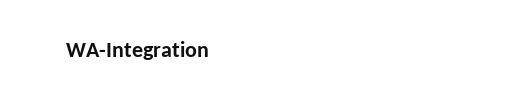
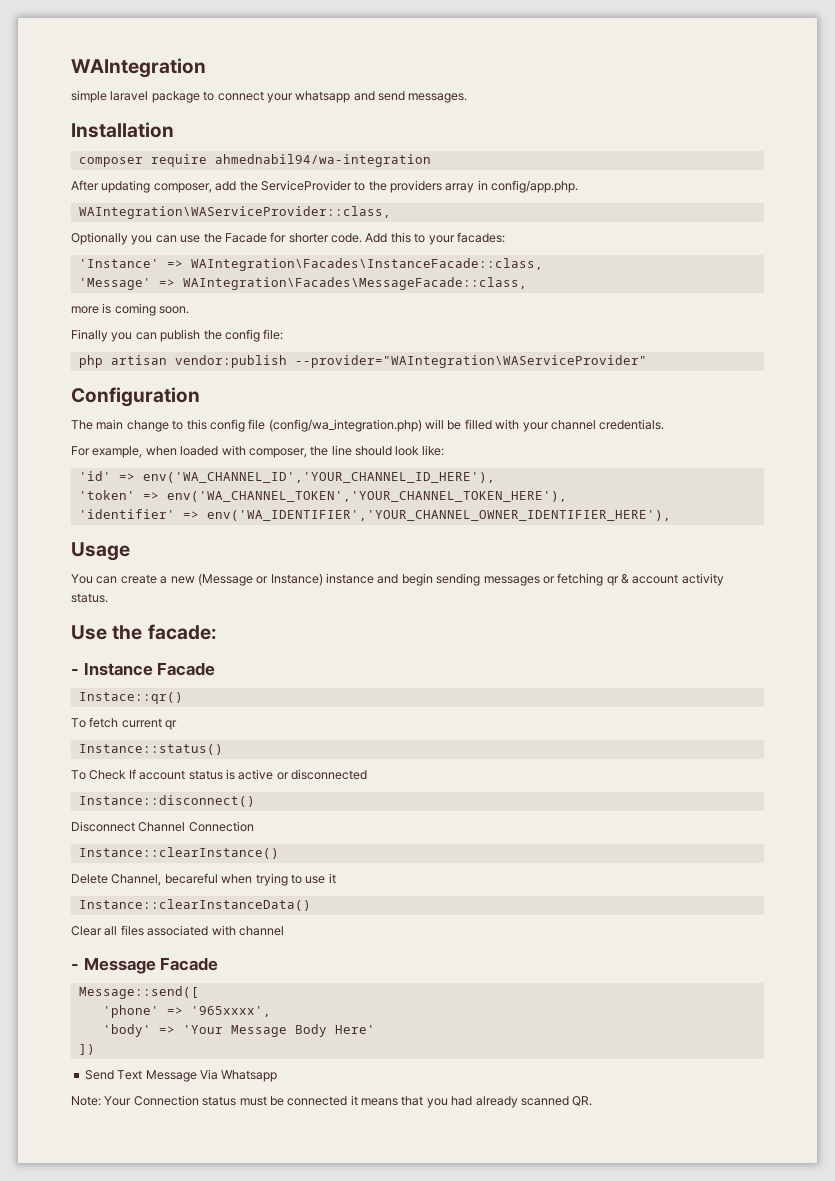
- WA-Integration
+ WAIntegration
+ simple laravel package to connect your whatsapp and send messages.
+ Installation
+ composer require ahmednabil94/wa-integration
+ After updating composer, add the ServiceProvider to the providers array in config/app.php.
+ WAIntegration\WAServiceProvider::class,
+ Optionally you can use the Facade for shorter code. Add this to your facades:
+ 'Instance' => WAIntegration\Facades\InstanceFacade::class,
+ 'Message' => WAIntegration\Facades\MessageFacade::class,
+ more is coming soon.
+ Finally you can publish the config file:
+ php artisan vendor:publish --provider="WAIntegration\WAServiceProvider"
+ Configuration
+ The main change to this config file (config/wa_integration.php) will be filled with your channel credentials.
+ For example, when loaded with composer, the line should look like:
+ 'id' => env('WA_CHANNEL_ID','YOUR_CHANNEL_ID_HERE'),
+ 'token' => env('WA_CHANNEL_TOKEN','YOUR_CHANNEL_TOKEN_HERE'),
+ 'identifier' => env('WA_IDENTIFIER','YOUR_CHANNEL_OWNER_IDENTIFIER_HERE'),
+ Usage
+ You can create a new (Message or Instance) instance and begin sending messages or fetching qr & account activity status.
+ Use the facade:
+ - Instance Facade
+ Instace::qr()
+ To fetch current qr
+ Instance::status()
+ To Check If account status is active or disconnected
+ Instance::disconnect()
+ Disconnect Channel Connection
+ Instance::clearInstance()
+ Delete Channel, becareful when trying to use it
+ Instance::clearInstanceData()
+ Clear all files associated with channel
+ - Message Facade
+ Message::send([
+ 'phone' => '965xxxx',
+ 'body' => 'Your Message Body Here'
+ ])
+ Send Text Message Via Whatsapp
+ Note: Your Connection status must be connected it means that you had already scanned QR.

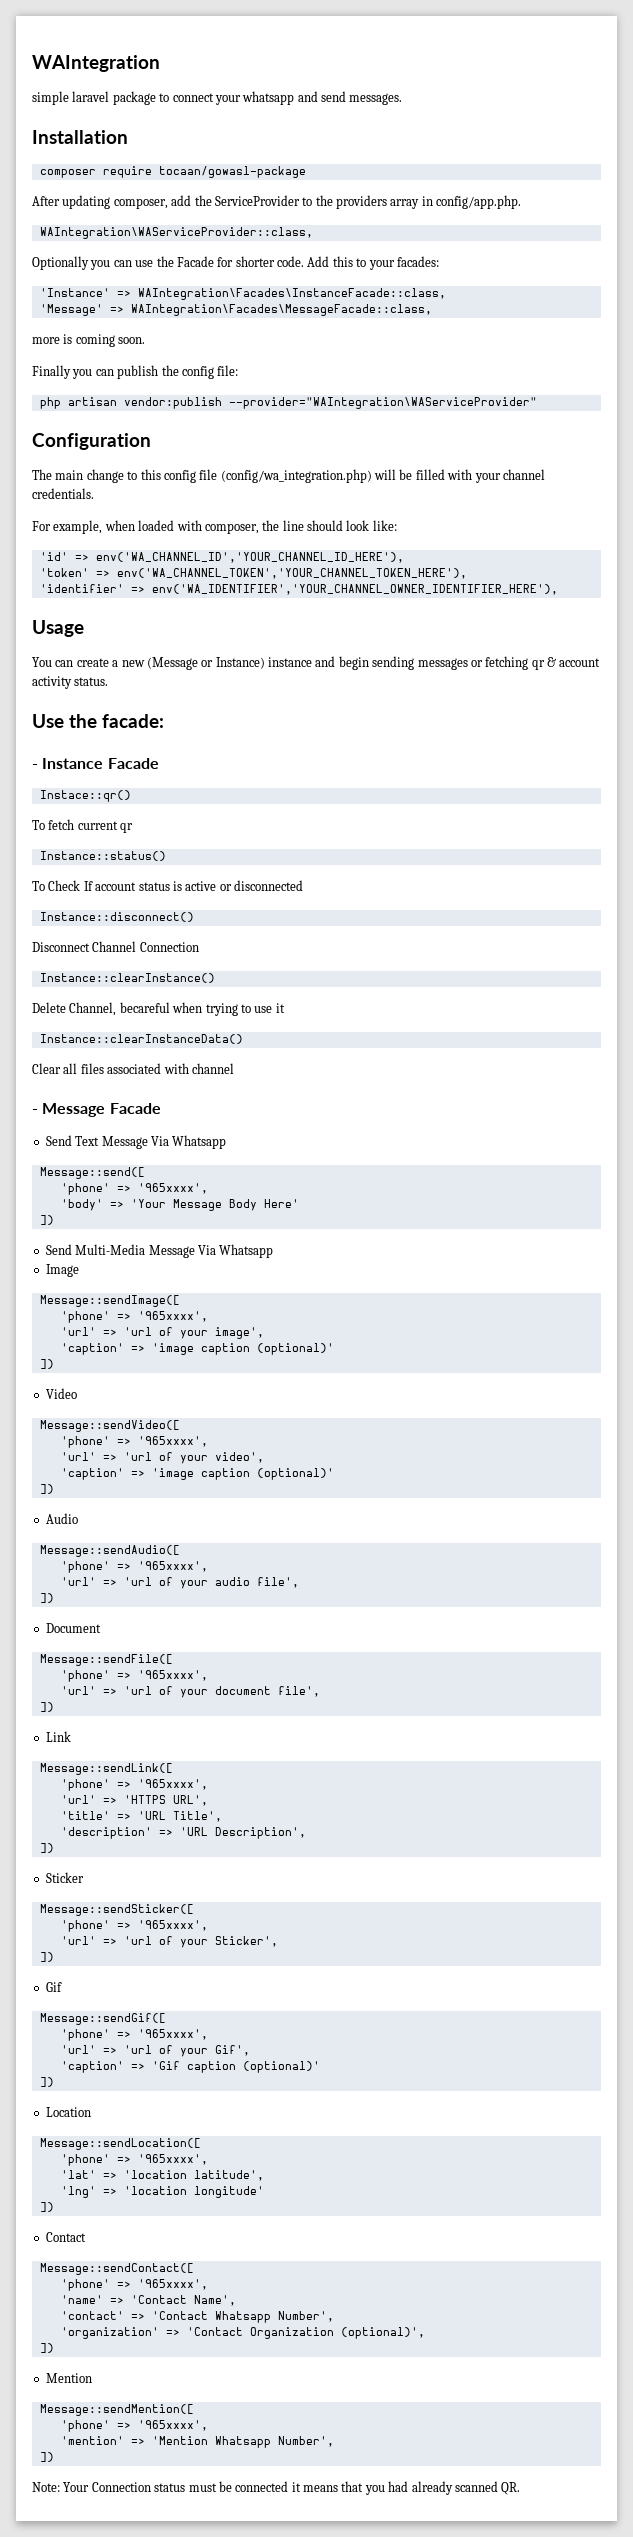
- composer require ahmednabil94/wa-integration
+ composer require tocaan/gowasl-package
+ Send Text Message Via Whatsapp
- Send Text Message Via Whatsapp
+ Send Multi-Media Message Via Whatsapp
+ Image
+ Message::sendImage([
+ 'phone' => '965xxxx',
+ 'url' => 'url of your image',
+ 'caption' => 'image caption (optional)'
+ ])
+ Video
+ Message::sendVideo([
+ 'phone' => '965xxxx',
+ 'url' => 'url of your video',
+ 'caption' => 'image caption (optional)'
+ ])
+ Audio
+ Message::sendAudio([
+ 'phone' => '965xxxx',
+ 'url' => 'url of your audio file',
+ ])
+ Document
+ Message::sendFile([
+ 'phone' => '965xxxx',
+ 'url' => 'url of your document file',
+ ])
+ Link
+ Message::sendLink([
+ 'phone' => '965xxxx',
+ 'url' => 'HTTPS URL',
+ 'title' => 'URL Title',
+ 'description' => 'URL Description',
+ ])
+ Sticker
+ Message::sendSticker([
+ 'phone' => '965xxxx',
+ 'url' => 'url of your Sticker',
+ ])
+ Gif
+ Message::sendGif([
+ 'phone' => '965xxxx',
+ 'url' => 'url of your Gif',
+ 'caption' => 'Gif caption (optional)'
+ ])
+ Location
+ Message::sendLocation([
+ 'phone' => '965xxxx',
+ 'lat' => 'location latitude',
+ 'lng' => 'location longitude'
+ ])
+ Contact
+ Message::sendContact([
+ 'phone' => '965xxxx',
+ 'name' => 'Contact Name',
+ 'contact' => 'Contact Whatsapp Number',
+ 'organization' => 'Contact Organization (optional)',
+ ])
+ Mention
+ Message::sendMention([
+ 'phone' => '965xxxx',
+ 'mention' => 'Mention Whatsapp Number',
+ ])

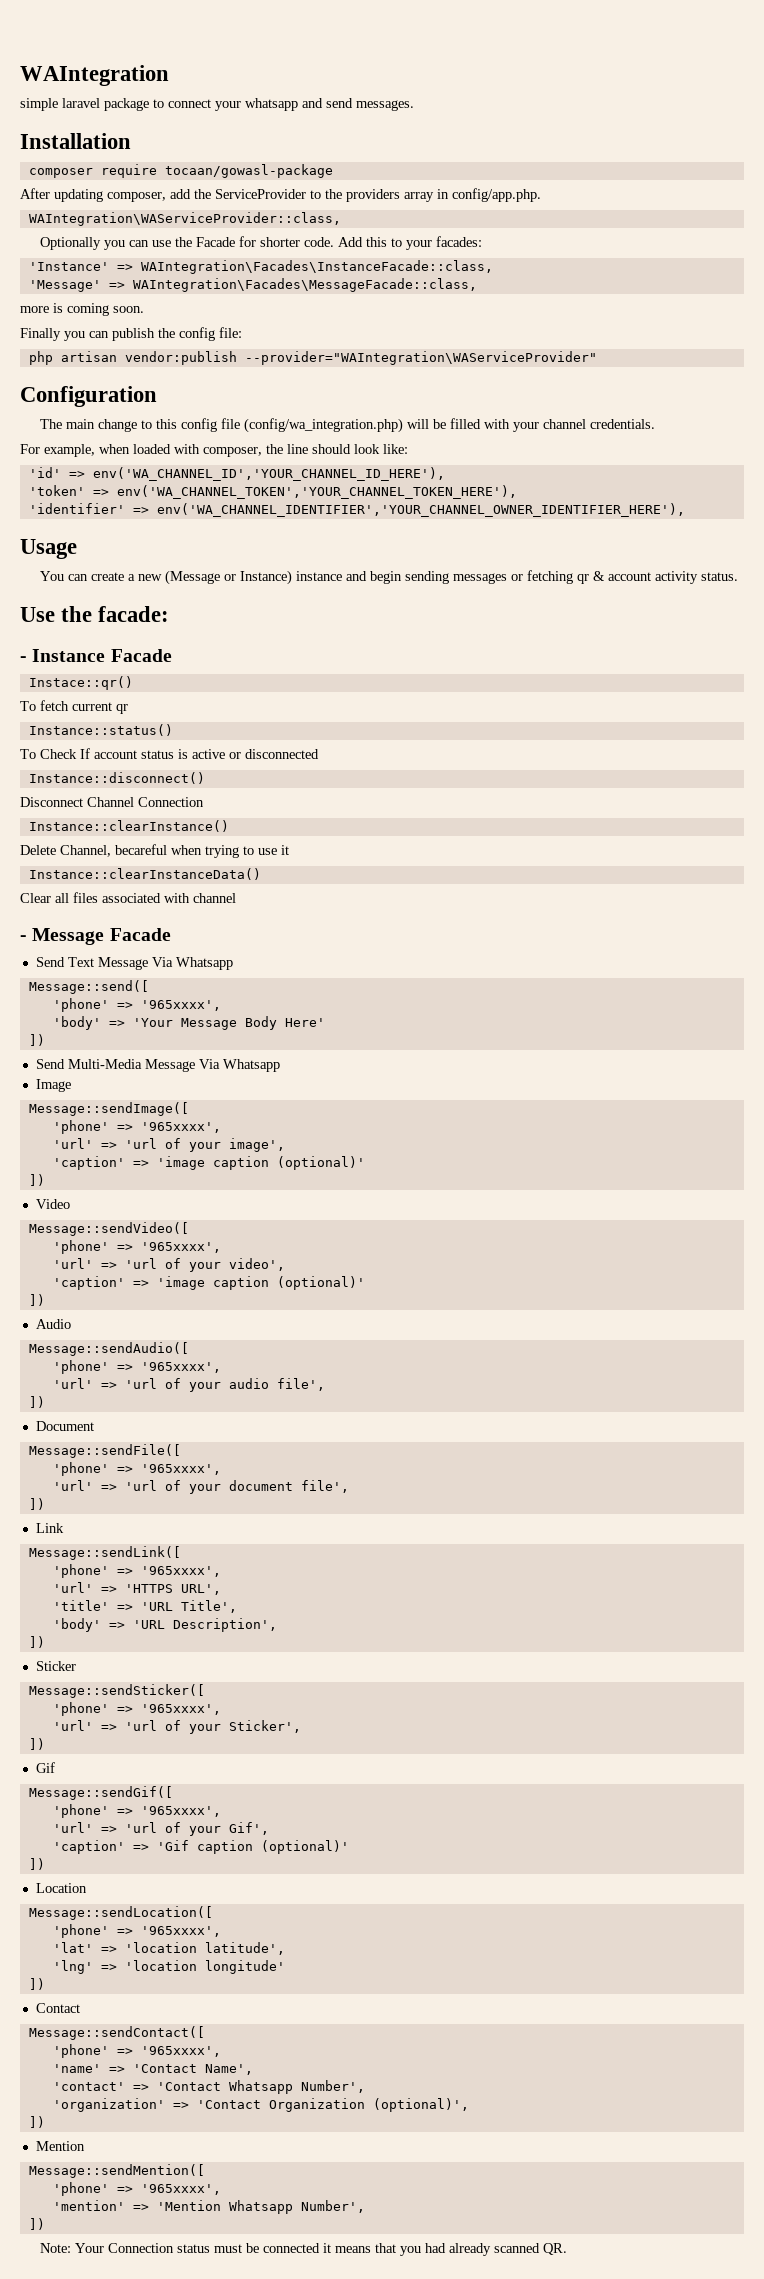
- 'identifier' => env('WA_IDENTIFIER','YOUR_CHANNEL_OWNER_IDENTIFIER_HERE'),
+ 'identifier' => env('WA_CHANNEL_IDENTIFIER','YOUR_CHANNEL_OWNER_IDENTIFIER_HERE'),
- 'description' => 'URL Description',
+ 'body' => 'URL Description',

